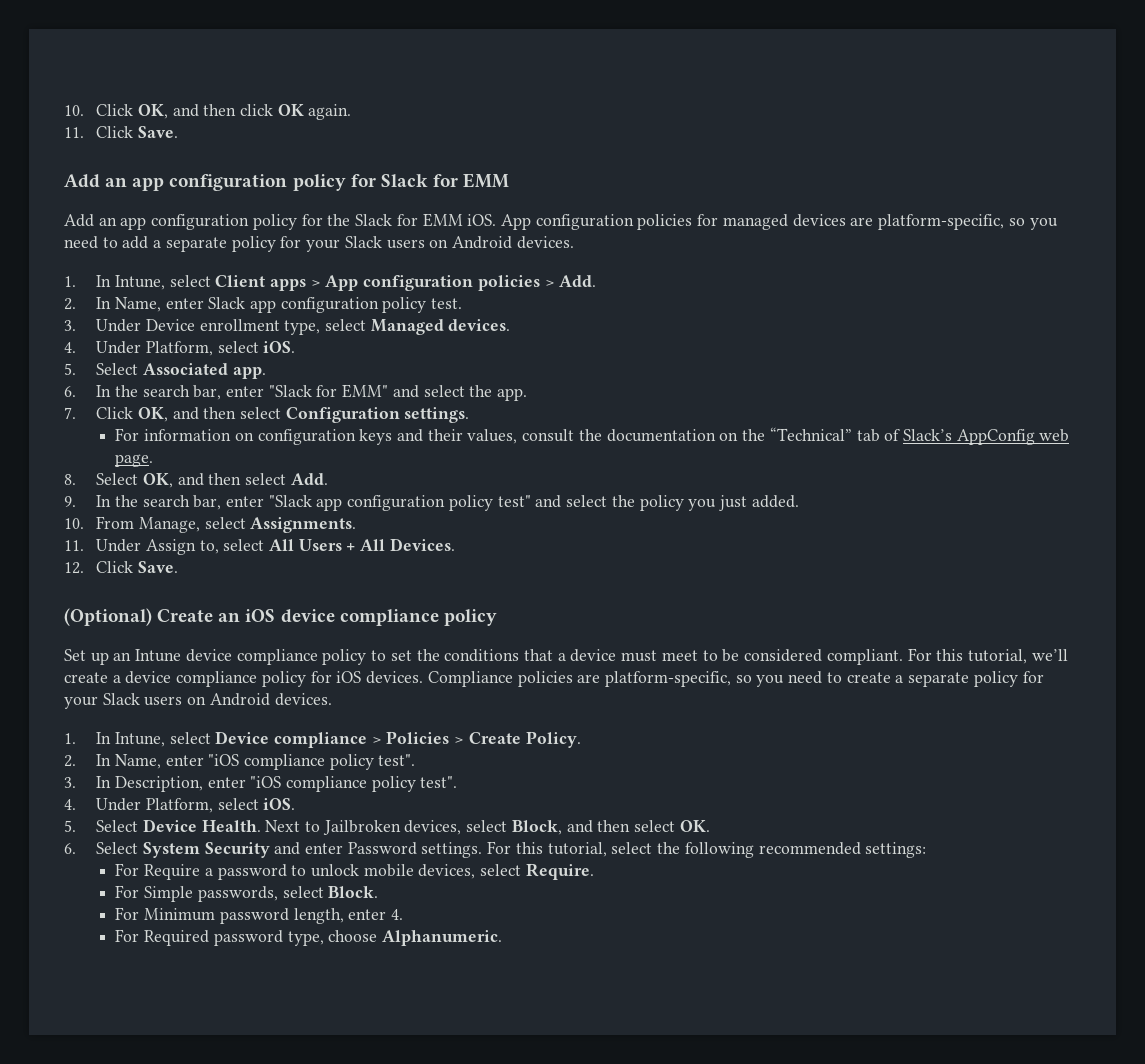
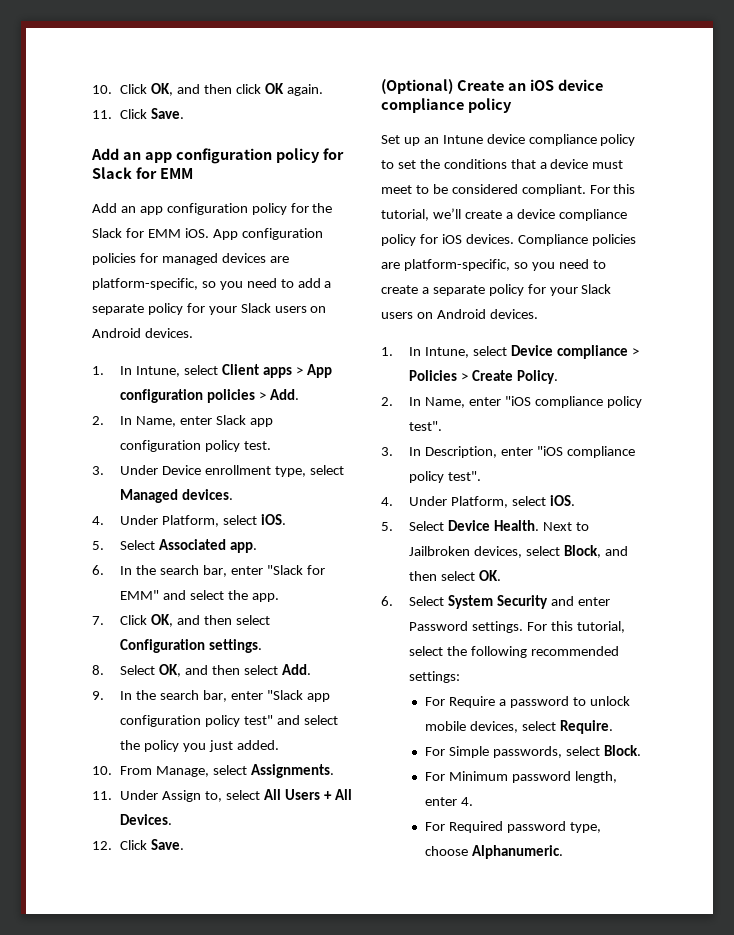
- For information on configuration keys and their values, consult the documentation on the “Technical” tab of Slack’s AppConfig web page.

